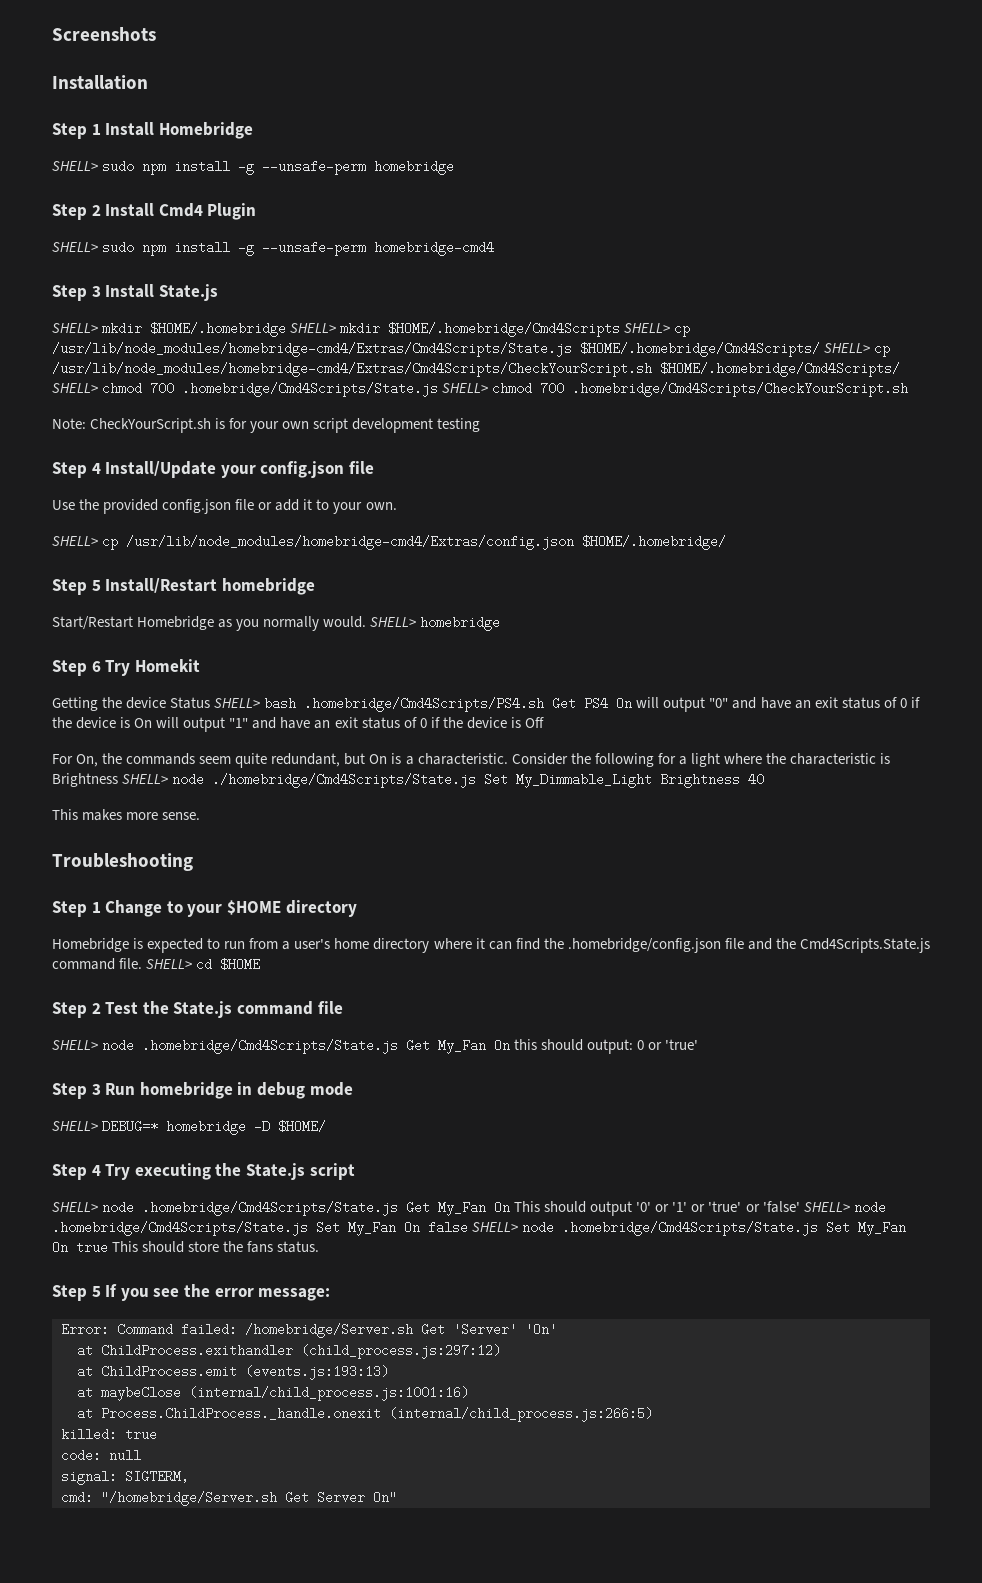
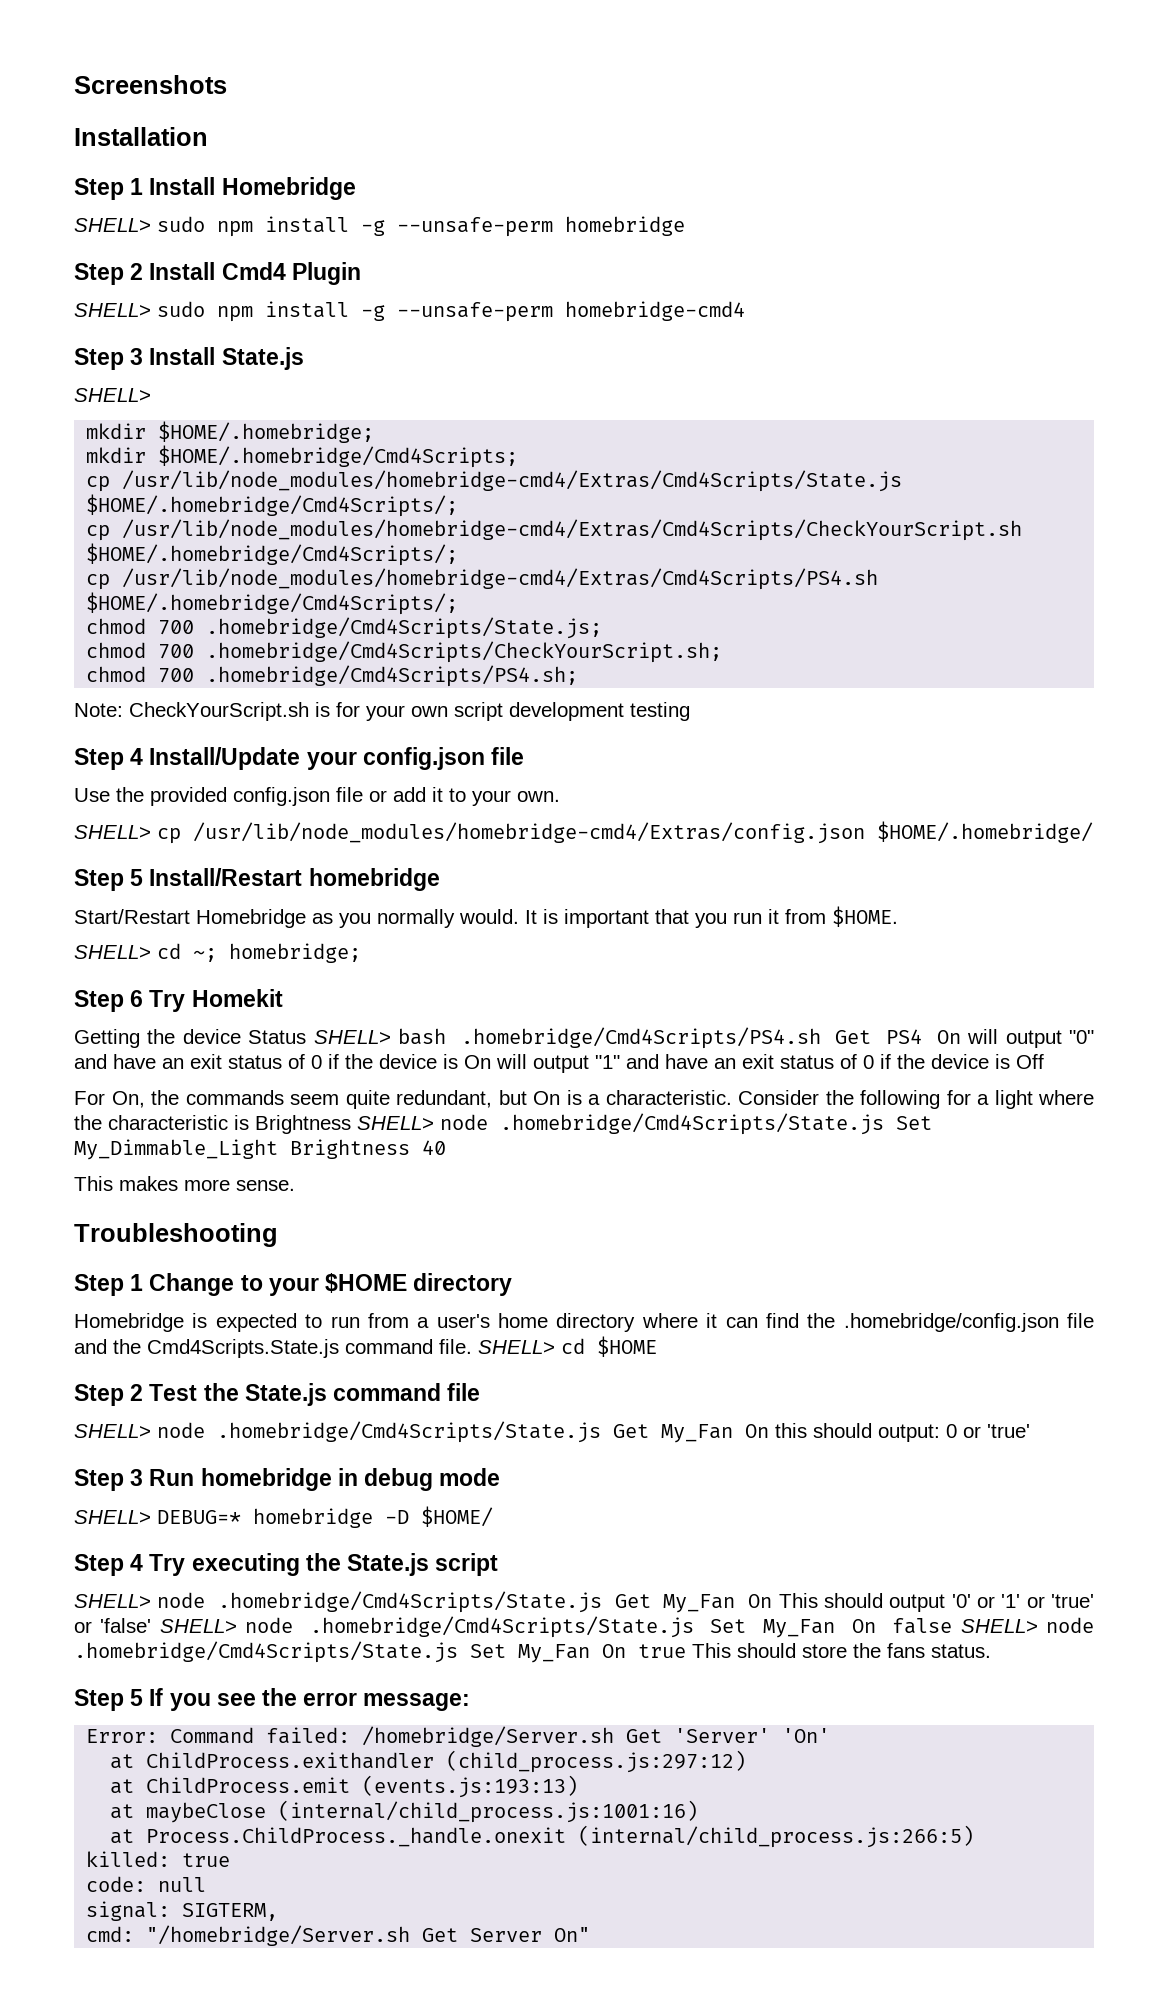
  Step 3 Install State.js
- SHELL> mkdir $HOME/.homebridge SHELL> mkdir $HOME/.homebridge/Cmd4Scripts SHELL> cp /usr/lib/node_modules/homebridge-cmd4/Extras/Cmd4Scripts/State.js $HOME/.homebridge/Cmd4Scripts/ SHELL> cp /usr/lib/node_modules/homebridge-cmd4/Extras/Cmd4Scripts/CheckYourScript.sh $HOME/.homebridge/Cmd4Scripts/ SHELL> chmod 700 .homebridge/Cmd4Scripts/State.js SHELL> chmod 700 .homebridge/Cmd4Scripts/CheckYourScript.sh
+ SHELL>
+ mkdir $HOME/.homebridge;
+ mkdir $HOME/.homebridge/Cmd4Scripts;
+ cp /usr/lib/node_modules/homebridge-cmd4/Extras/Cmd4Scripts/State.js $HOME/.homebridge/Cmd4Scripts/;
+ cp /usr/lib/node_modules/homebridge-cmd4/Extras/Cmd4Scripts/CheckYourScript.sh $HOME/.homebridge/Cmd4Scripts/;
+ cp /usr/lib/node_modules/homebridge-cmd4/Extras/Cmd4Scripts/PS4.sh $HOME/.homebridge/Cmd4Scripts/;
+ chmod 700 .homebridge/Cmd4Scripts/State.js;
+ chmod 700 .homebridge/Cmd4Scripts/CheckYourScript.sh;
+ chmod 700 .homebridge/Cmd4Scripts/PS4.sh;
- SHELL> homebridge
+ It is important that you run it from $HOME.
+ SHELL> cd ~; homebridge;
- Consider the following for a light where the characteristic is Brightness SHELL> node ./homebridge/Cmd4Scripts/State.js Set My_Dimmable_Light Brightness 40
+ Consider the following for a light where the characteristic is Brightness SHELL> node .homebridge/Cmd4Scripts/State.js Set My_Dimmable_Light Brightness 40

